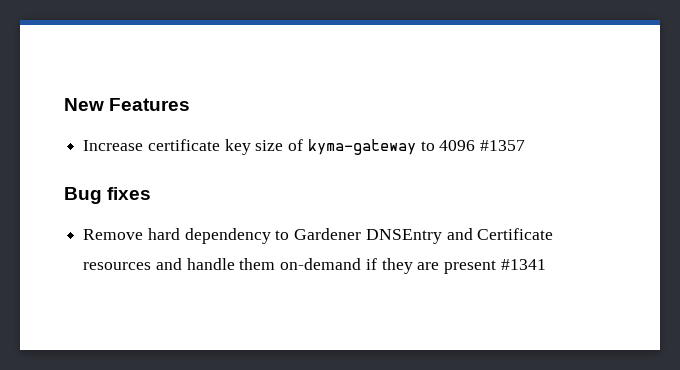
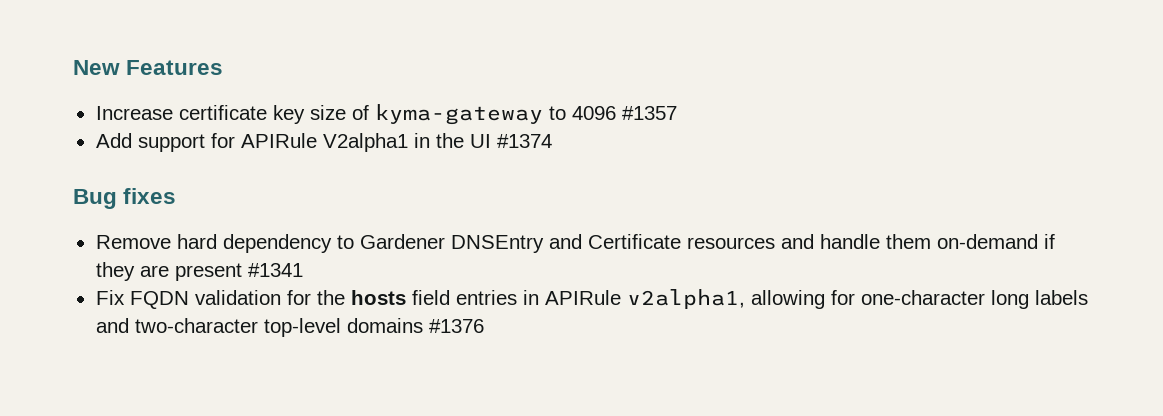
+ Add support for APIRule V2alpha1 in the UI #1374
+ Fix FQDN validation for the hosts field entries in APIRule v2alpha1, allowing for one-character long labels and two-character top-level domains #1376

